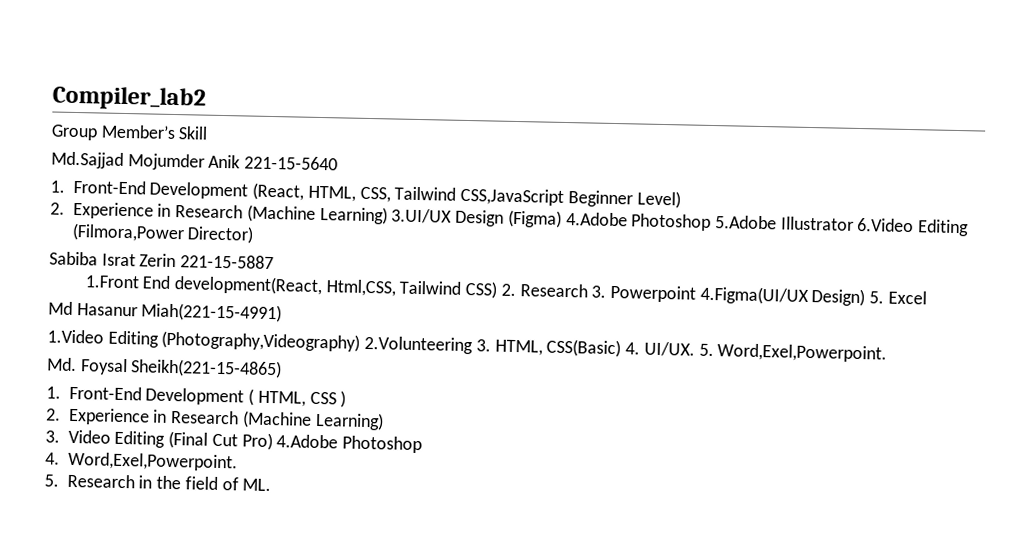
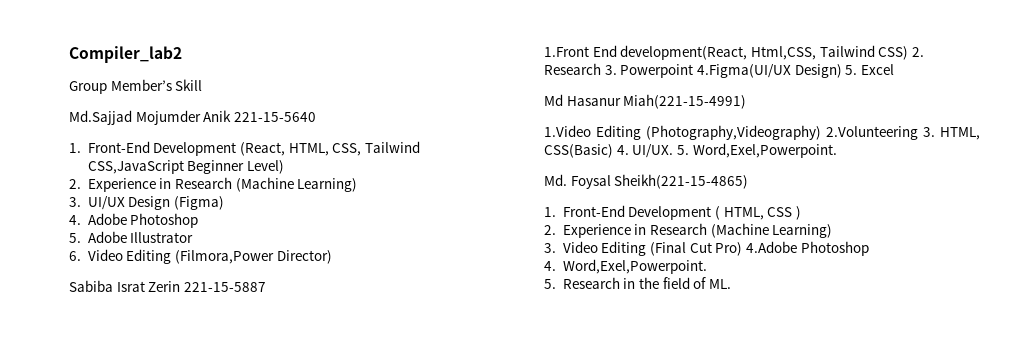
  1. Front-End Development (React, HTML, CSS, Tailwind CSS,JavaScript Beginner Level)
- 2. Experience in Research (Machine Learning) 3.UI/UX Design (Figma) 4.Adobe Photoshop 5.Adobe Illustrator 6.Video Editing (Filmora,Power Director)
+ 2. Experience in Research (Machine Learning)
+ 3. UI/UX Design (Figma)
+ 4. Adobe Photoshop
+ 5. Adobe Illustrator
+ 6. Video Editing (Filmora,Power Director)

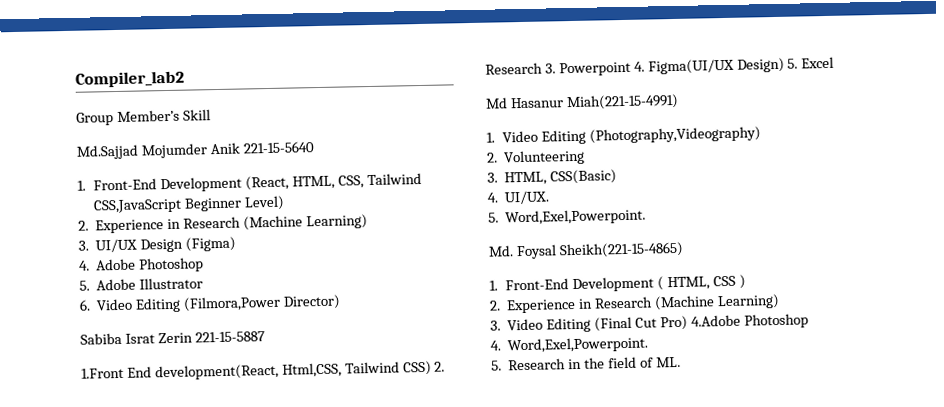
- 1.Front End development(React, Html,CSS, Tailwind CSS) 2. Research 3. Powerpoint 4.Figma(UI/UX Design) 5. Excel
+ 1.Front End development(React, Html,CSS, Tailwind CSS) 2. Research 3. Powerpoint 4. Figma(UI/UX Design) 5. Excel
- 1.Video Editing (Photography,Videography) 2.Volunteering 3. HTML, CSS(Basic) 4. UI/UX. 5. Word,Exel,Powerpoint.
+ 1. Video Editing (Photography,Videography)
+ 2. Volunteering
+ 3. HTML, CSS(Basic)
+ 4. UI/UX.
+ 5. Word,Exel,Powerpoint.

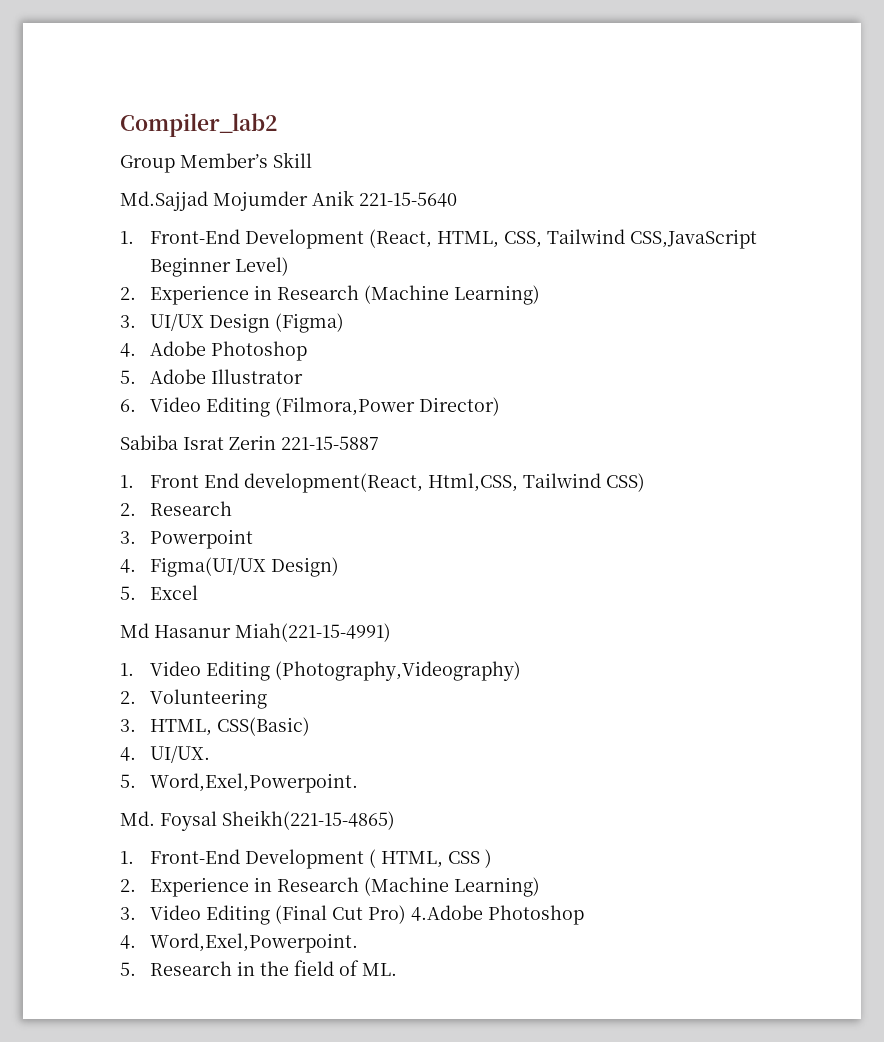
- 1.Front End development(React, Html,CSS, Tailwind CSS) 2. Research 3. Powerpoint 4. Figma(UI/UX Design) 5. Excel
+ 1. Front End development(React, Html,CSS, Tailwind CSS)
+ 2. Research
+ 3. Powerpoint
+ 4. Figma(UI/UX Design)
+ 5. Excel

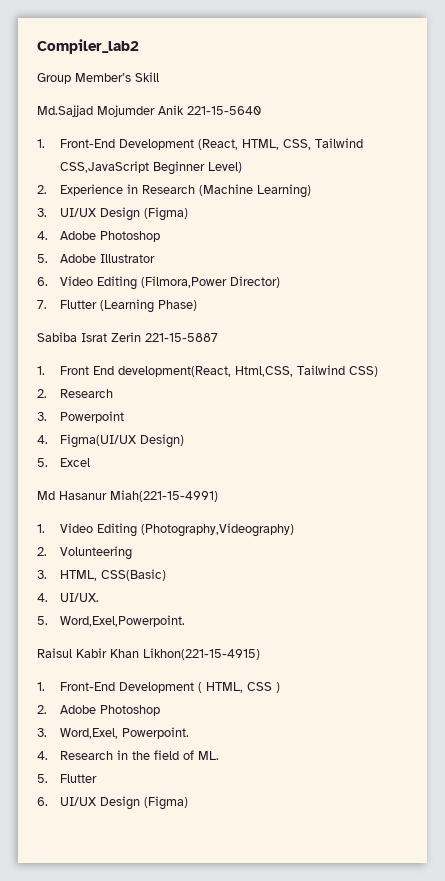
+ 7. Flutter (Learning Phase)
- Md. Foysal Sheikh(221-15-4865)
+ Raisul Kabir Khan Likhon(221-15-4915)
  1. Front-End Development ( HTML, CSS )
- 2. Experience in Research (Machine Learning)
- 3. Video Editing (Final Cut Pro) 4.Adobe Photoshop
- 4. Word,Exel,Powerpoint.
- 5. Research in the field of ML.
+ 2. Adobe Photoshop
+ 3. Word,Exel, Powerpoint.
+ 4. Research in the field of ML.
+ 5. Flutter
+ 6. UI/UX Design (Figma)

